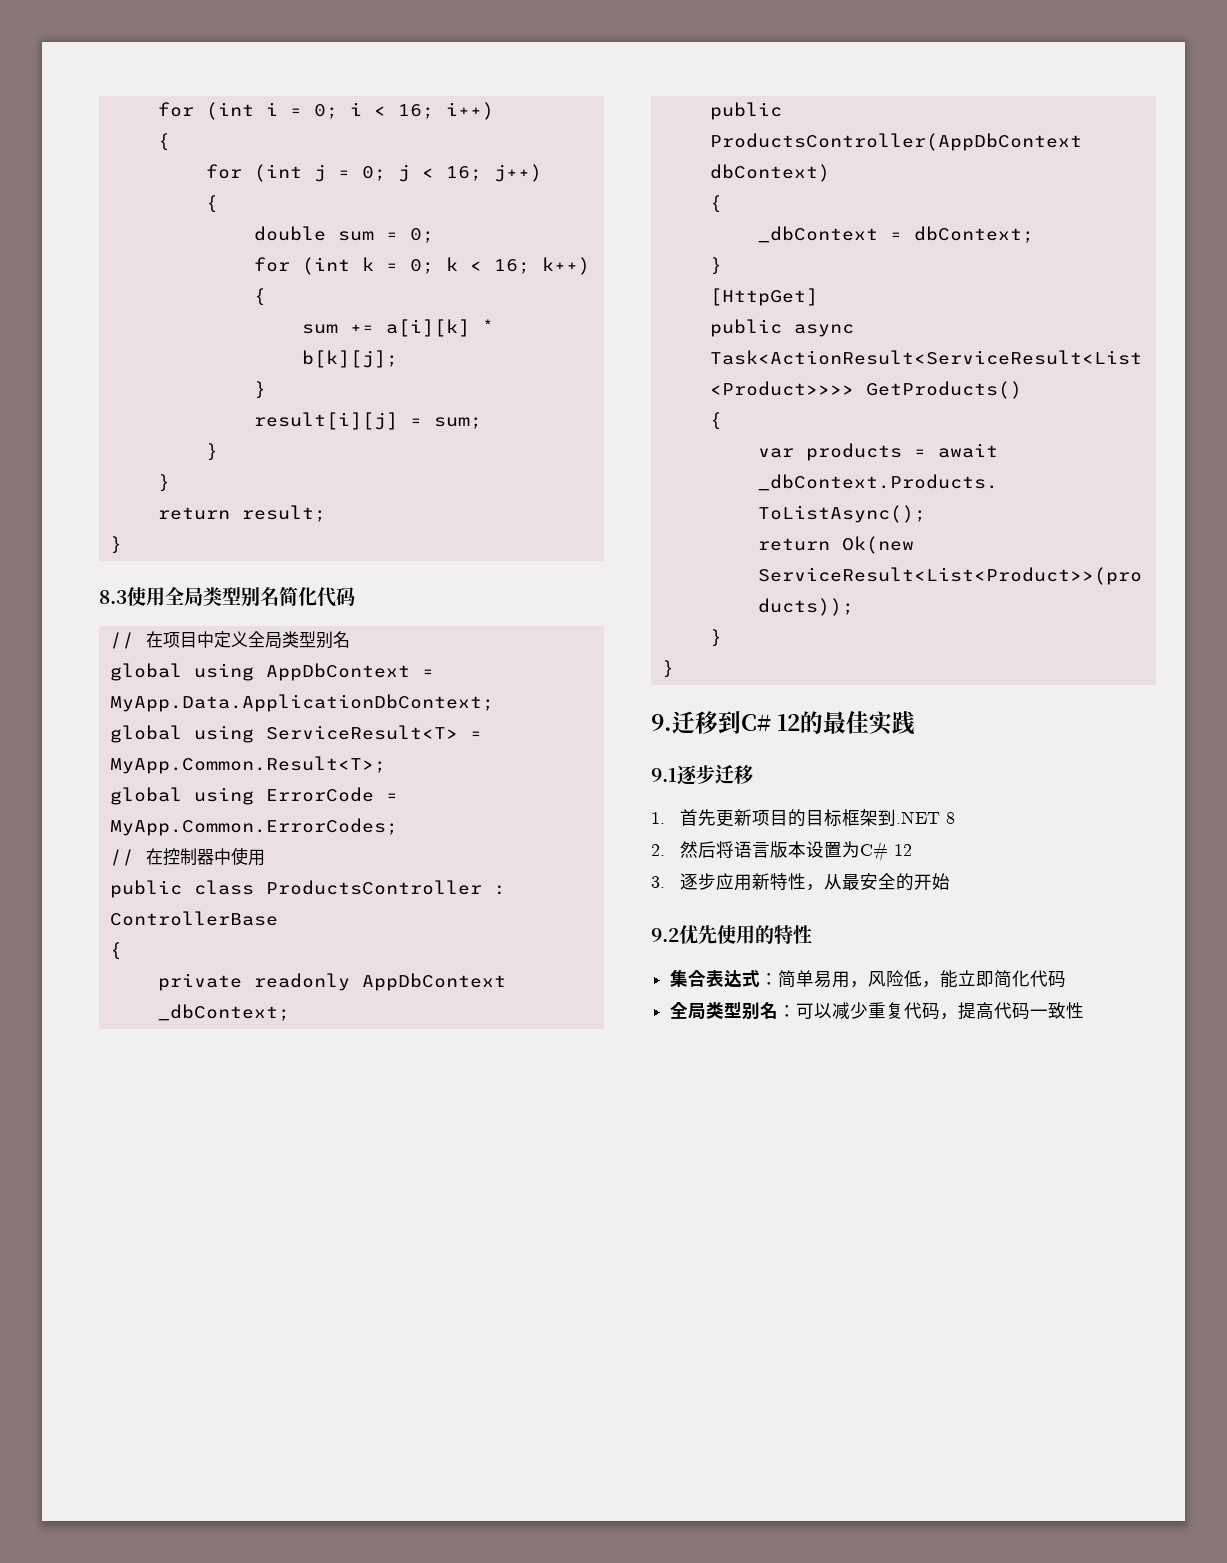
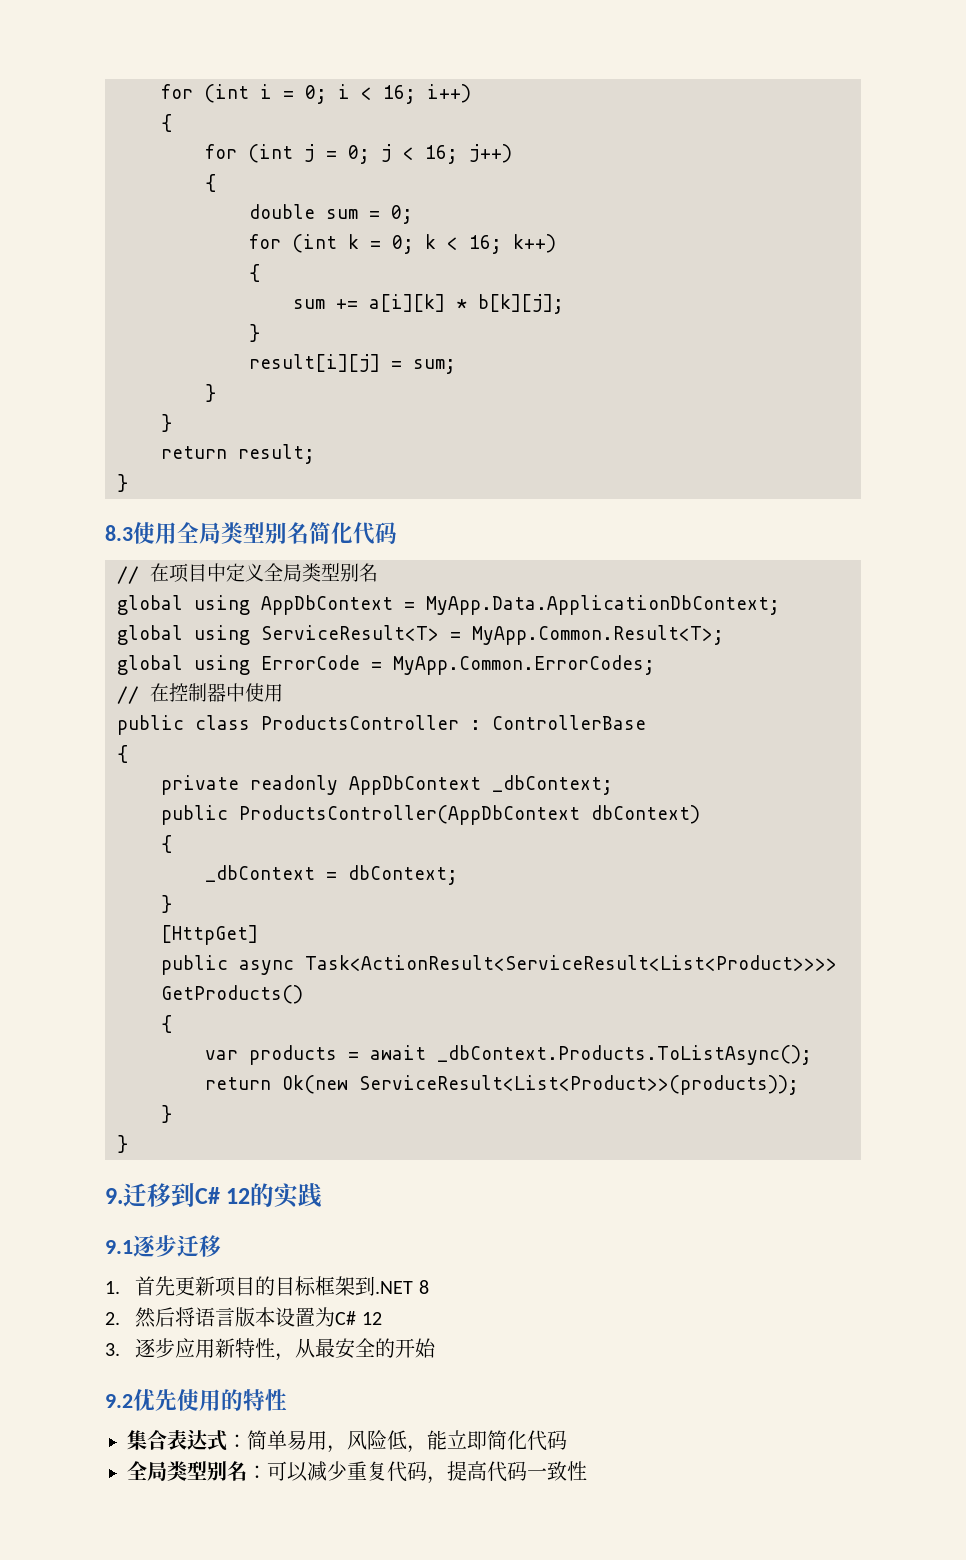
- 9.迁移到C# 12的最佳实践
+ 9.迁移到C# 12的实践

